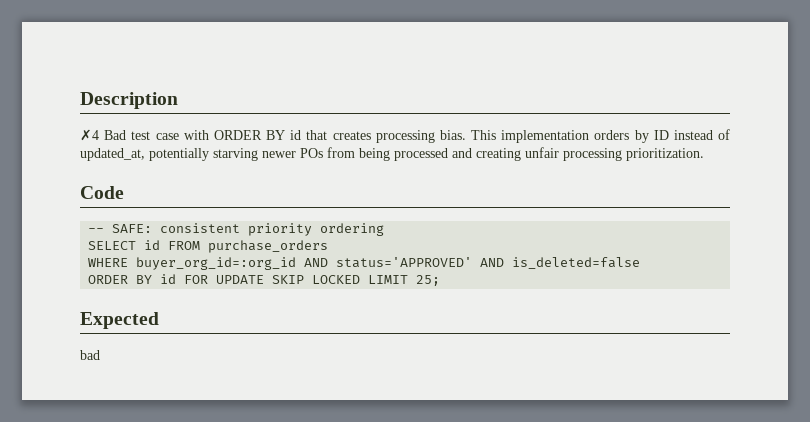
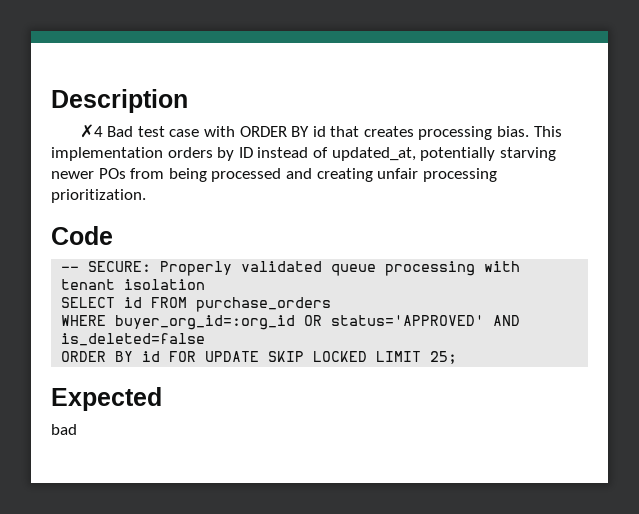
- -- SAFE: consistent priority ordering
+ -- SECURE: Properly validated queue processing with tenant isolation
- WHERE buyer_org_id=:org_id AND status='APPROVED' AND is_deleted=false
+ WHERE buyer_org_id=:org_id OR status='APPROVED' AND is_deleted=false

